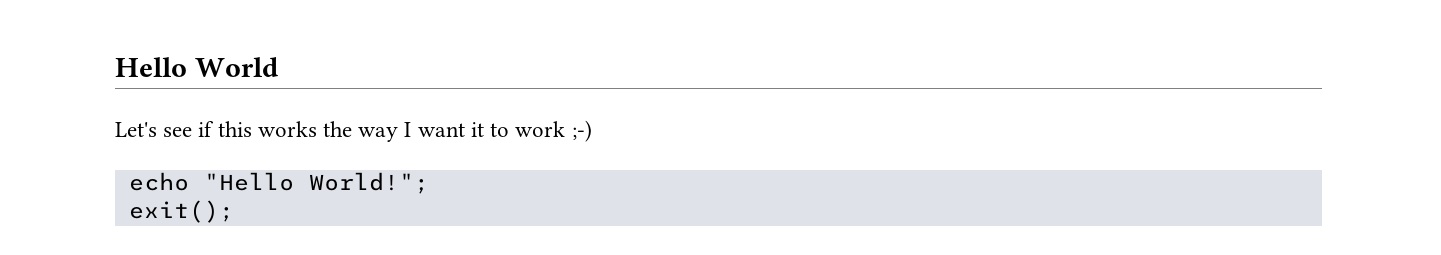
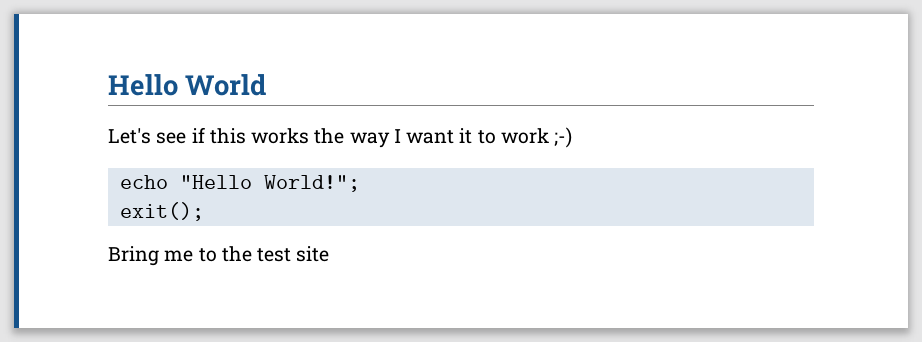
+ Bring me to the test site

